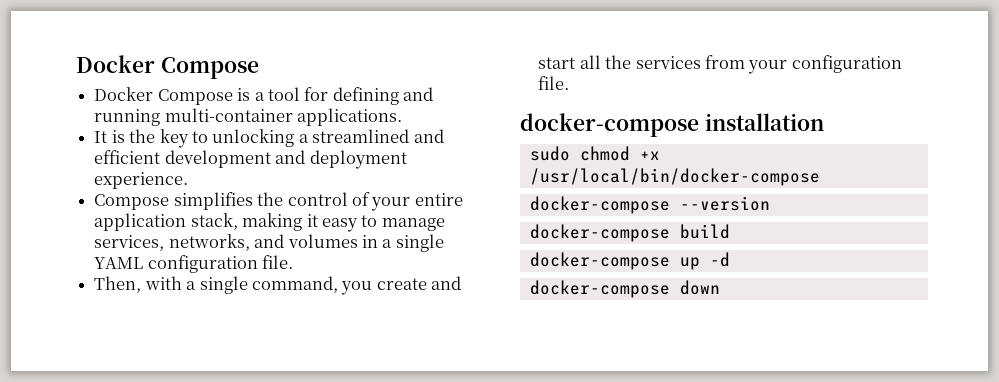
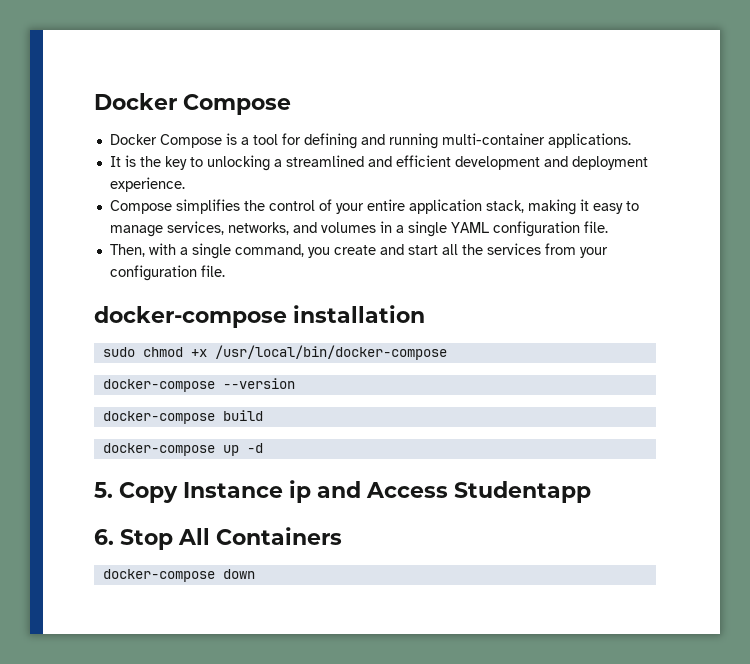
+ 5. Copy Instance ip and Access Studentapp
+ 6. Stop All Containers

